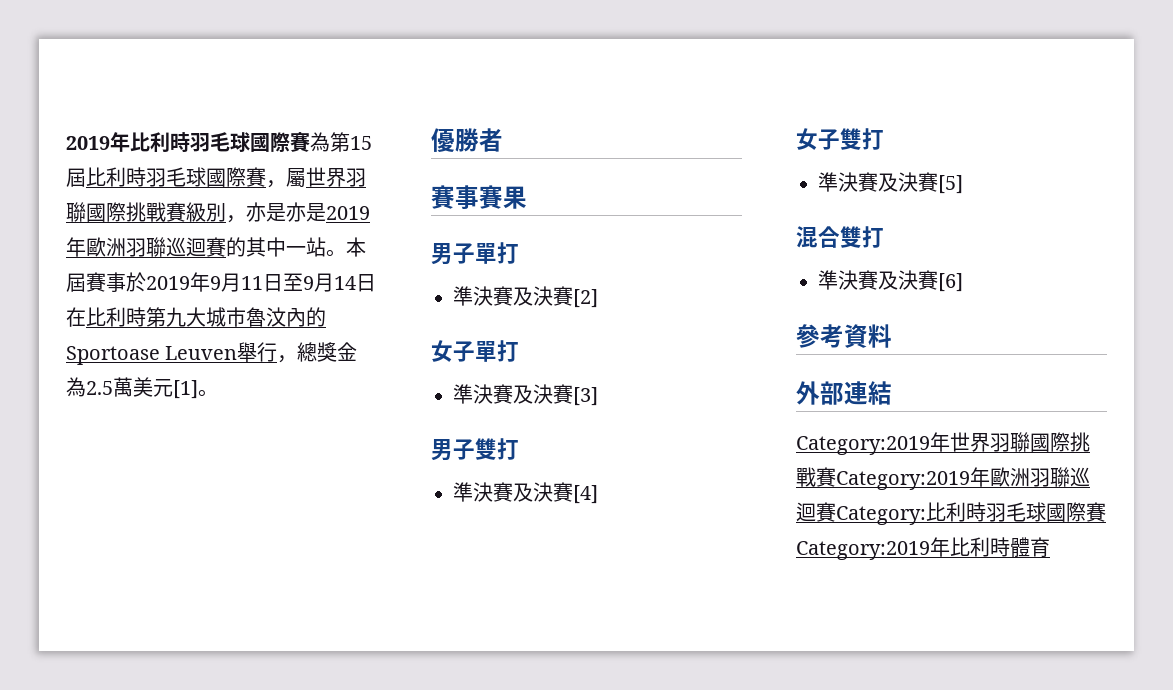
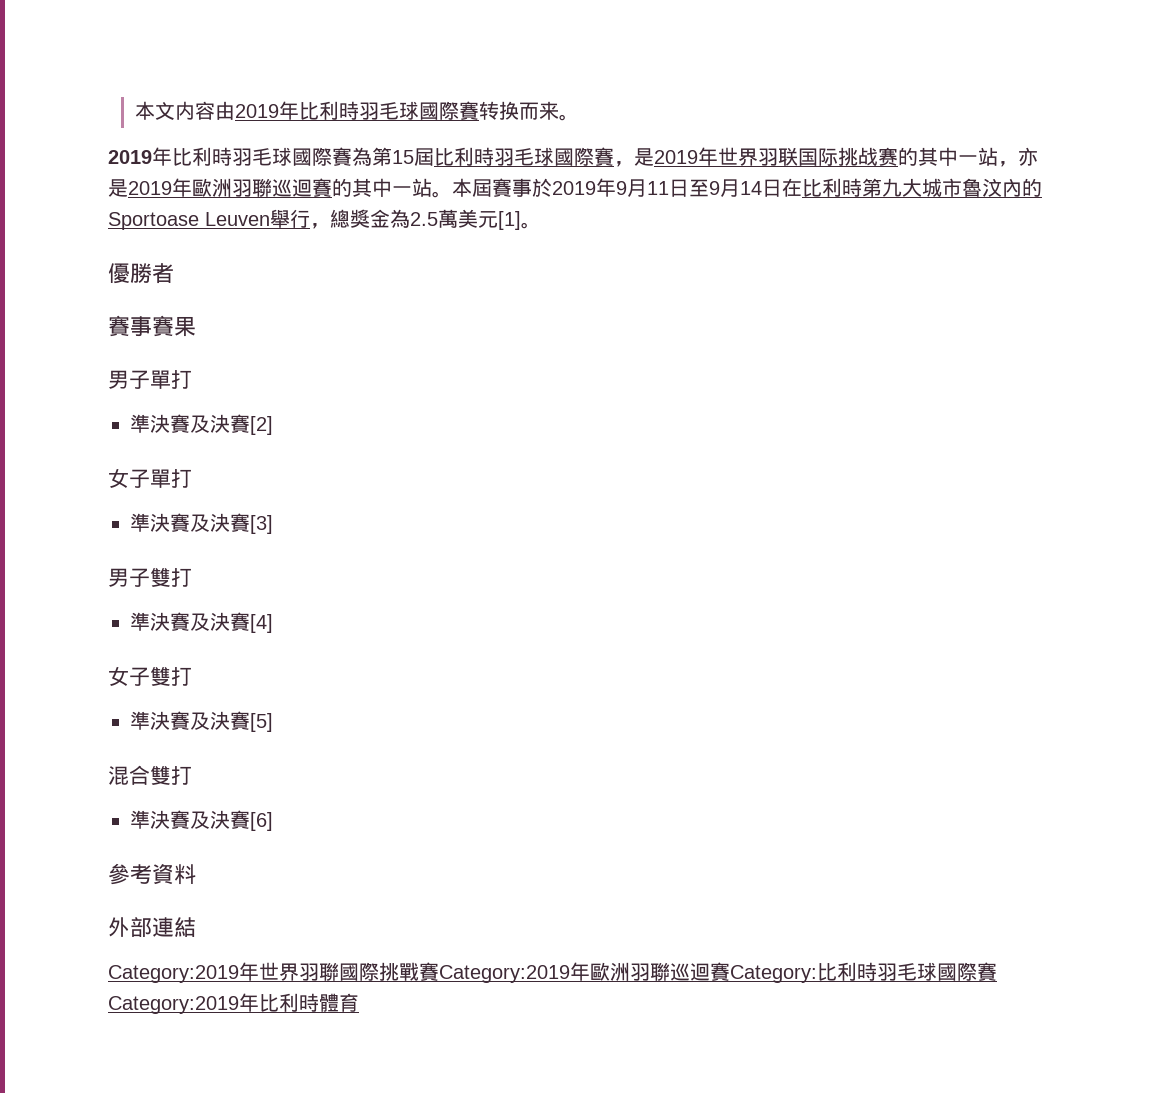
+ 本文内容由2019年比利時羽毛球國際賽转换而来。
- 2019年比利時羽毛球國際賽為第15屆比利時羽毛球國際賽，屬世界羽聯國際挑戰賽級別，亦是亦是2019年歐洲羽聯巡迴賽的其中一站。
+ 2019年比利時羽毛球國際賽為第15屆比利時羽毛球國際賽，是2019年世界羽联国际挑战赛的其中一站，亦是2019年歐洲羽聯巡迴賽的其中一站。

